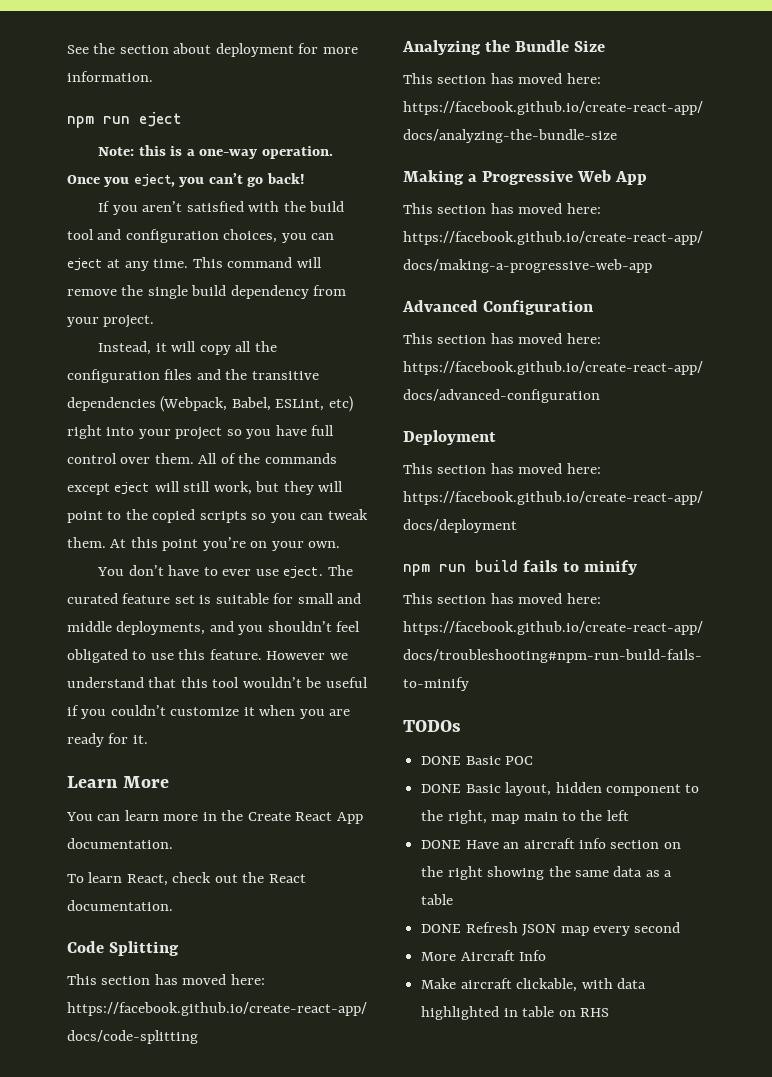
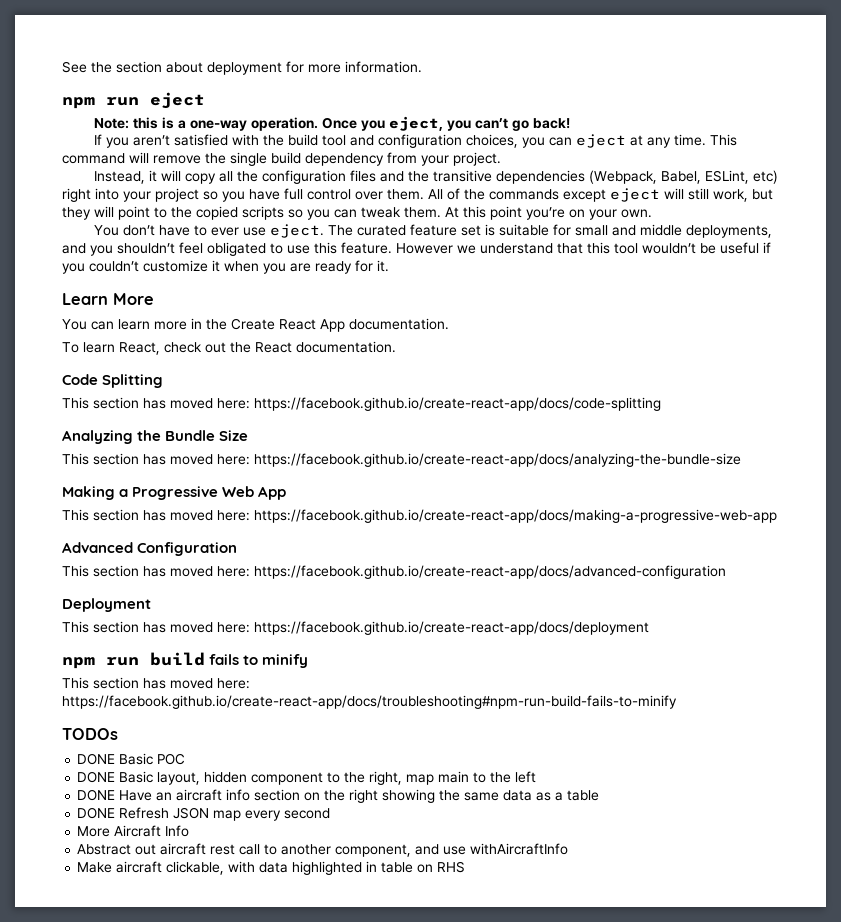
+ Abstract out aircraft rest call to another component, and use withAircraftInfo

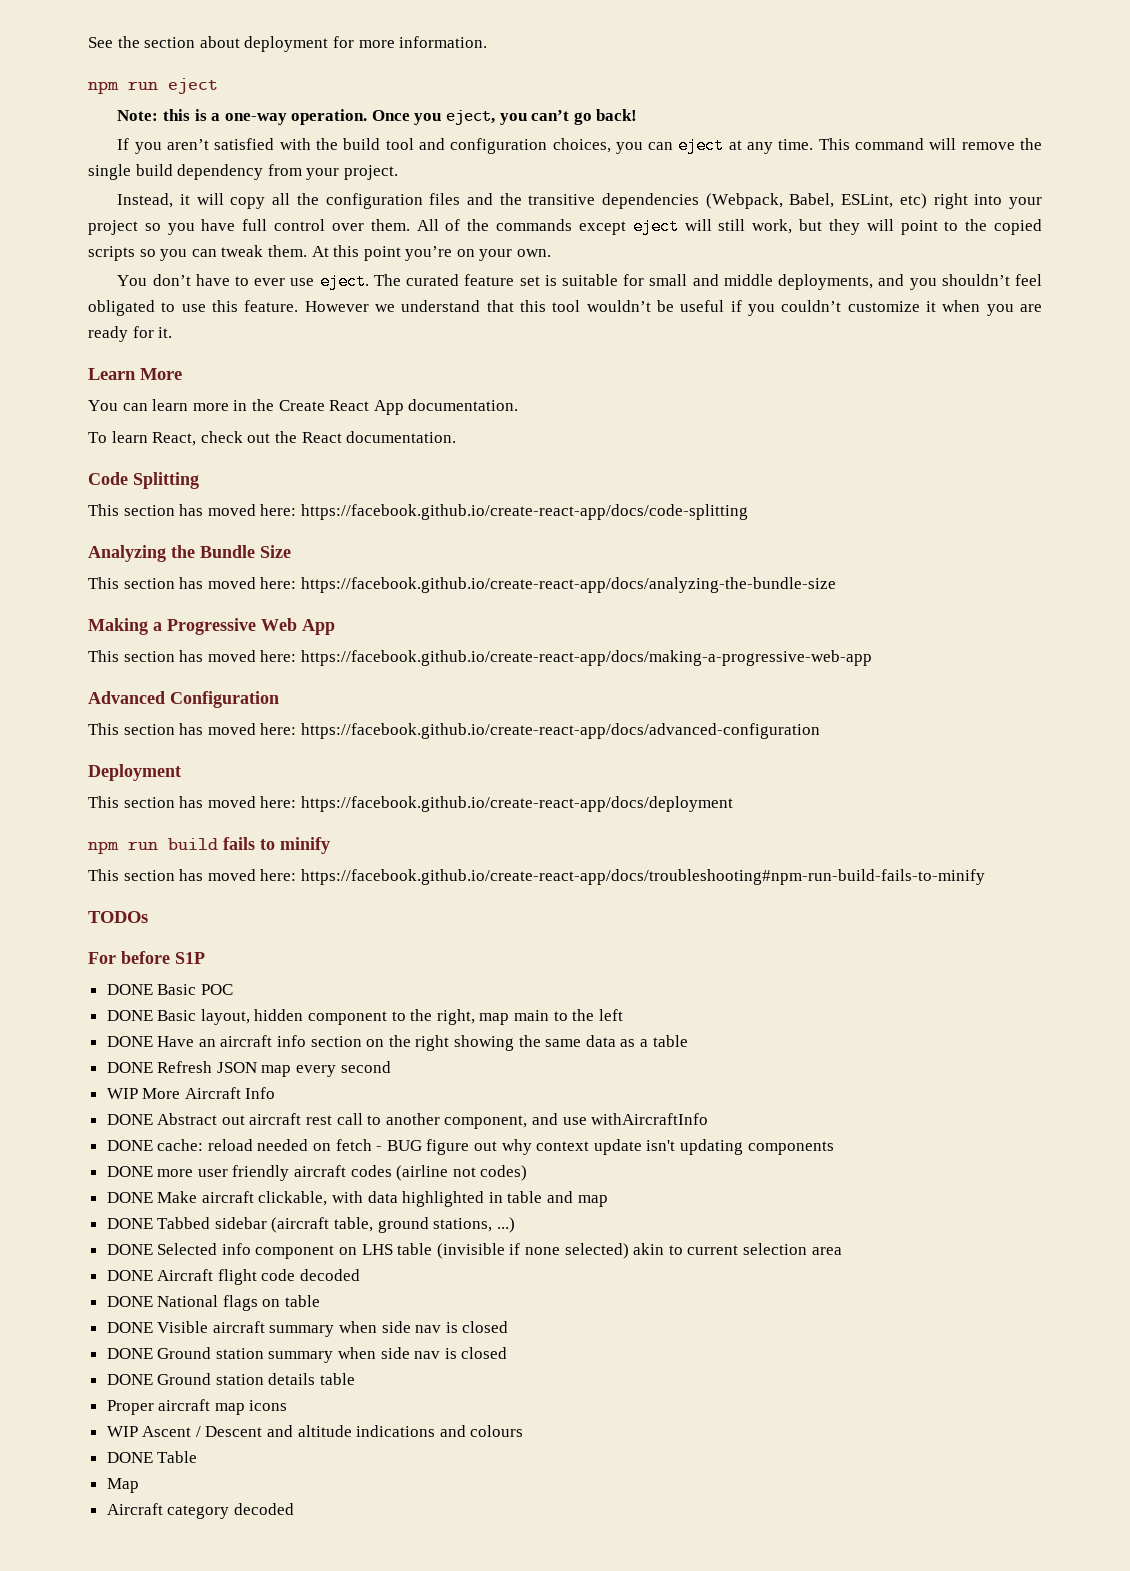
+ For before S1P
- More Aircraft Info
+ WIP More Aircraft Info
- Abstract out aircraft rest call to another component, and use withAircraftInfo
+ DONE Abstract out aircraft rest call to another component, and use withAircraftInfo
- Make aircraft clickable, with data highlighted in table on RHS
+ DONE cache: reload needed on fetch - BUG figure out why context update isn't updating components
+ DONE more user friendly aircraft codes (airline not codes)
+ DONE Make aircraft clickable, with data highlighted in table and map
+ DONE Tabbed sidebar (aircraft table, ground stations, ...)
+ DONE Selected info component on LHS table (invisible if none selected) akin to current selection area
+ DONE Aircraft flight code decoded
+ DONE National flags on table
+ DONE Visible aircraft summary when side nav is closed
+ DONE Ground station summary when side nav is closed
+ DONE Ground station details table
+ Proper aircraft map icons
+ WIP Ascent / Descent and altitude indications and colours
+ DONE Table
+ Map
+ Aircraft category decoded

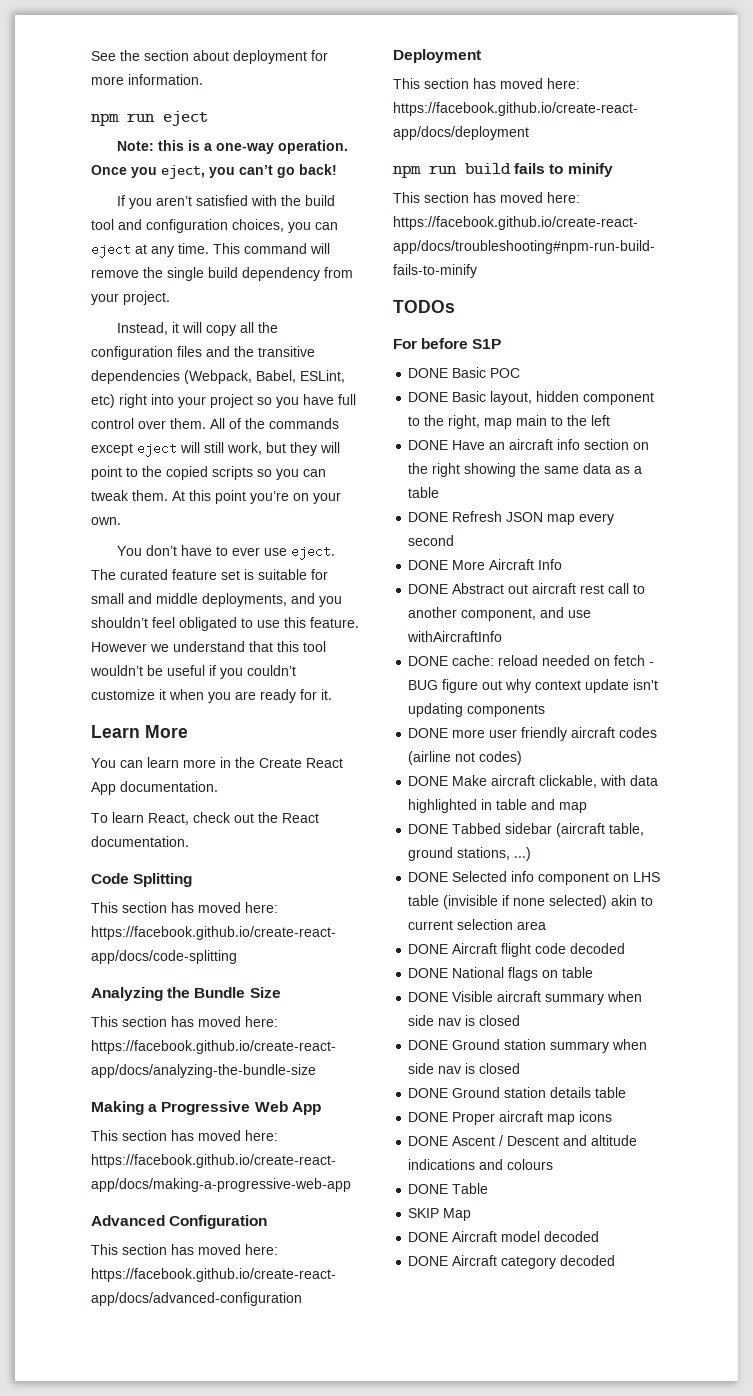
- WIP More Aircraft Info
+ DONE More Aircraft Info
- Proper aircraft map icons
+ DONE Proper aircraft map icons
- WIP Ascent / Descent and altitude indications and colours
+ DONE Ascent / Descent and altitude indications and colours
- Map
+ SKIP Map
- Aircraft category decoded
+ DONE Aircraft model decoded
+ DONE Aircraft category decoded

